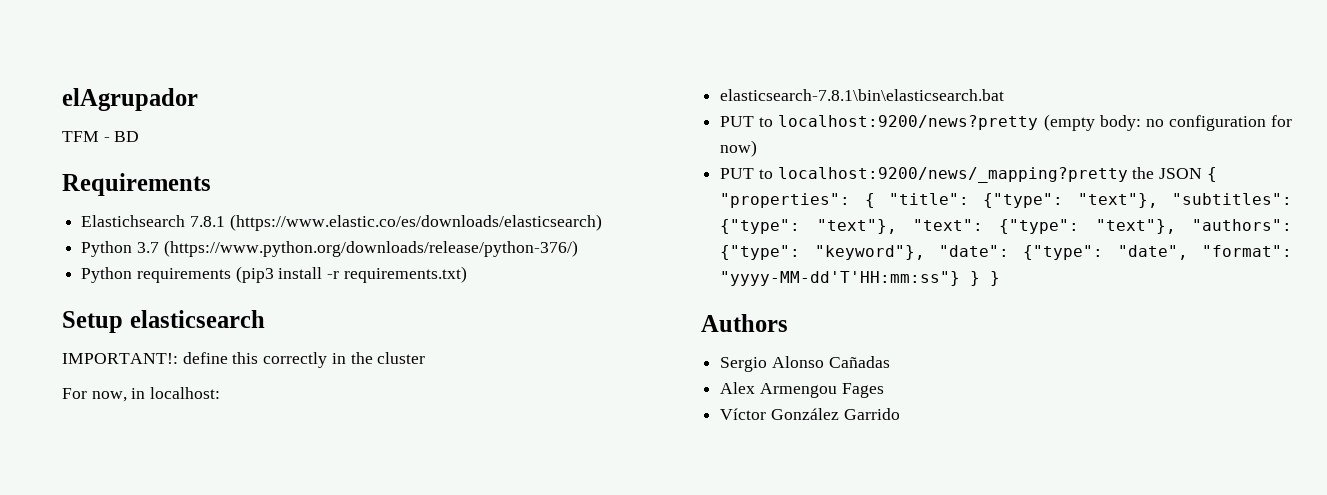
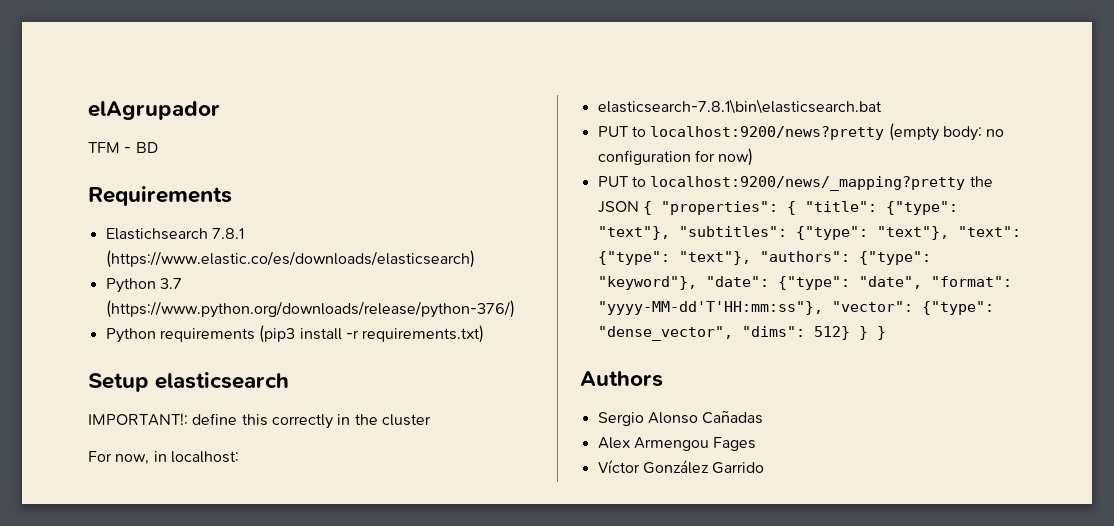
- PUT to localhost:9200/news/_mapping?pretty the JSON { "properties": { "title": {"type": "text"}, "subtitles": {"type": "text"}, "text": {"type": "text"}, "authors": {"type": "keyword"}, "date": {"type": "date", "format": "yyyy-MM-dd'T'HH:mm:ss"} } }
+ PUT to localhost:9200/news/_mapping?pretty the JSON { "properties": { "title": {"type": "text"}, "subtitles": {"type": "text"}, "text": {"type": "text"}, "authors": {"type": "keyword"}, "date": {"type": "date", "format": "yyyy-MM-dd'T'HH:mm:ss"}, "vector": {"type": "dense_vector", "dims": 512} } }

